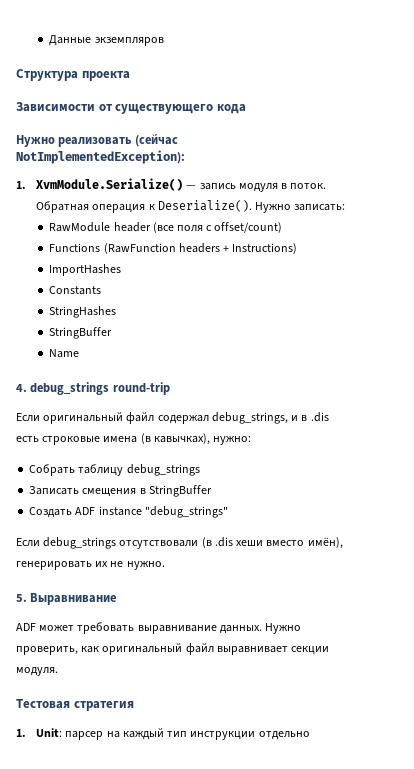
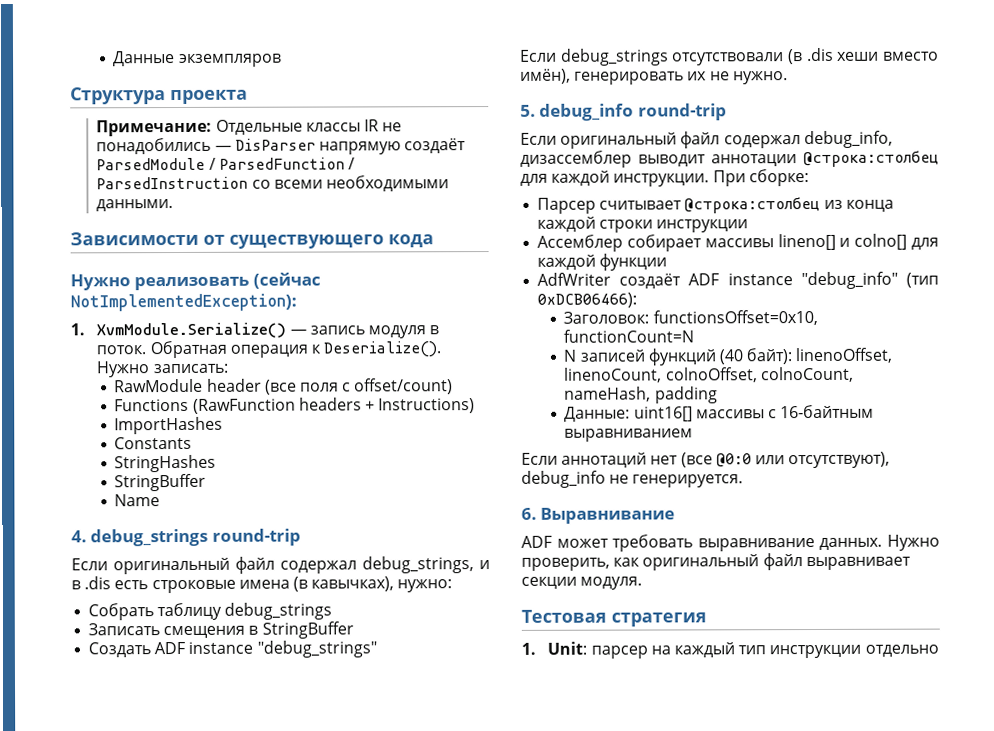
+ Примечание: Отдельные классы IR не понадобились — DisParser напрямую создаёт ParsedModule / ParsedFunction / ParsedInstruction со всеми необходимыми данными.
- 5. Выравнивание
+ 5. debug_info round-trip
+ Если оригинальный файл содержал debug_info, дизассемблер выводит аннотации @строка:столбец для каждой инструкции. При сборке:
+ Парсер считывает @строка:столбец из конца каждой строки инструкции
+ Ассемблер собирает массивы lineno[] и colno[] для каждой функции
+ AdfWriter создаёт ADF instance "debug_info" (тип 0xDCB06466):
+ Заголовок: functionsOffset=0x10, functionCount=N
+ N записей функций (40 байт): linenoOffset, linenoCount, colnoOffset, colnoCount, nameHash, padding
+ Данные: uint16[] массивы с 16-байтным выравниванием
+ Если аннотаций нет (все @0:0 или отсутствуют), debug_info не генерируется.
+ 6. Выравнивание

